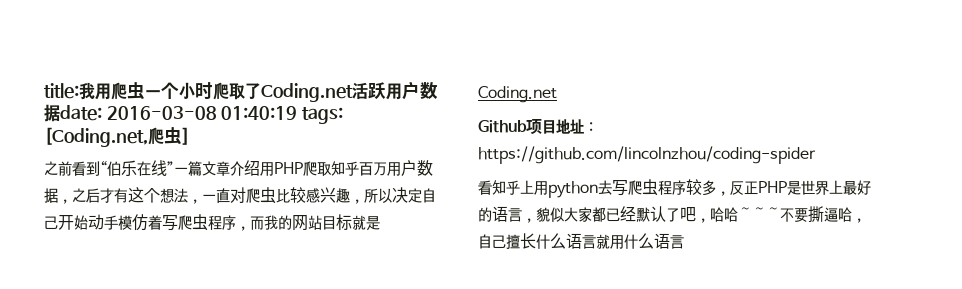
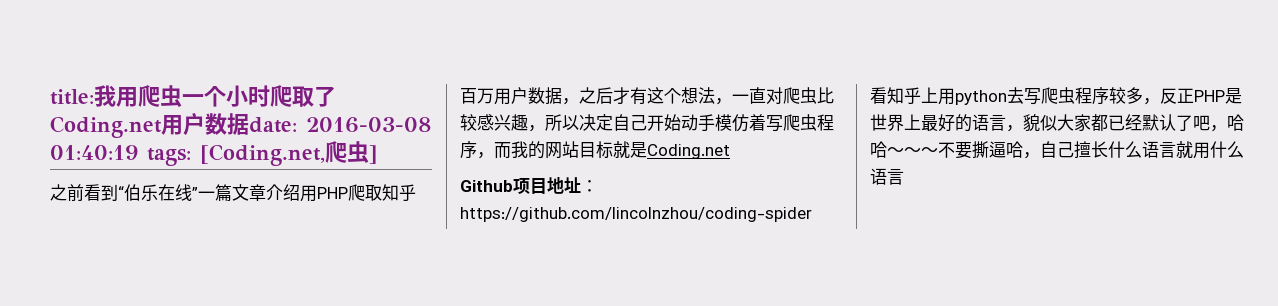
- title:我用爬虫一个小时爬取了Coding.net活跃用户数据date: 2016-03-08 01:40:19 tags: [Coding.net,爬虫]
+ title:我用爬虫一个小时爬取了Coding.net用户数据date: 2016-03-08 01:40:19 tags: [Coding.net,爬虫]

